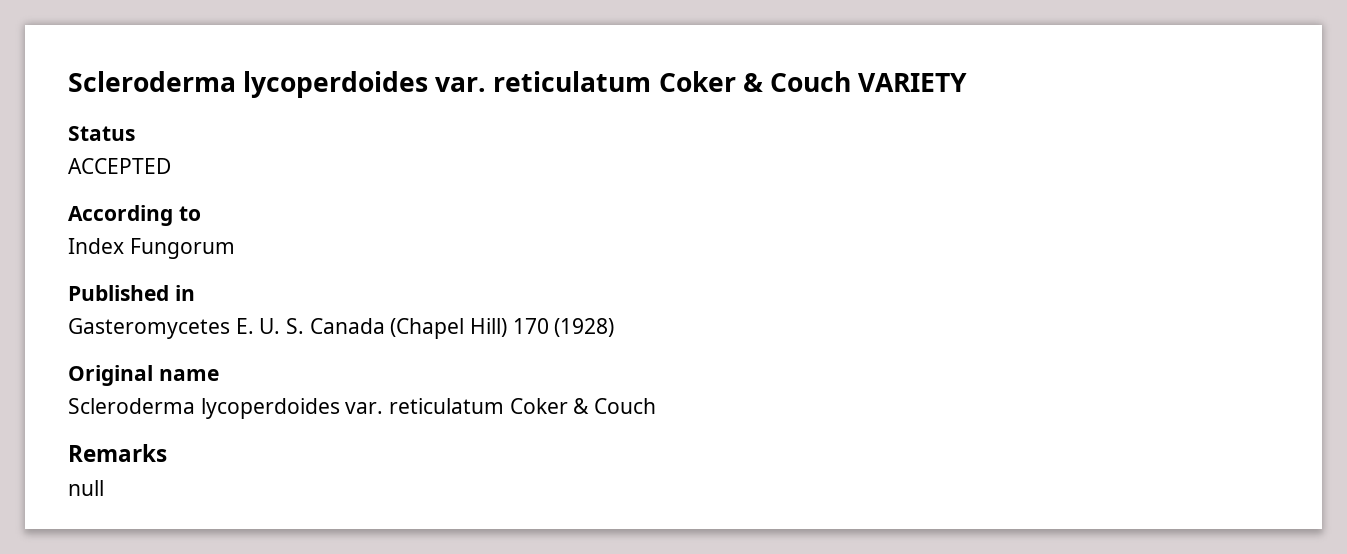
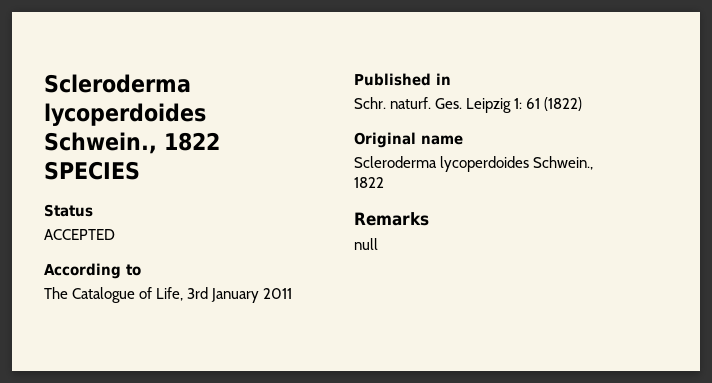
- Scleroderma lycoperdoides var. reticulatum Coker & Couch VARIETY
+ Scleroderma lycoperdoides Schwein., 1822 SPECIES
  Status
  ACCEPTED
  According to
- Index Fungorum
+ The Catalogue of Life, 3rd January 2011
  Published in
- Gasteromycetes E. U. S. Canada (Chapel Hill) 170 (1928)
+ Schr. naturf. Ges. Leipzig 1: 61 (1822)
  Original name
- Scleroderma lycoperdoides var. reticulatum Coker & Couch
+ Scleroderma lycoperdoides Schwein., 1822

